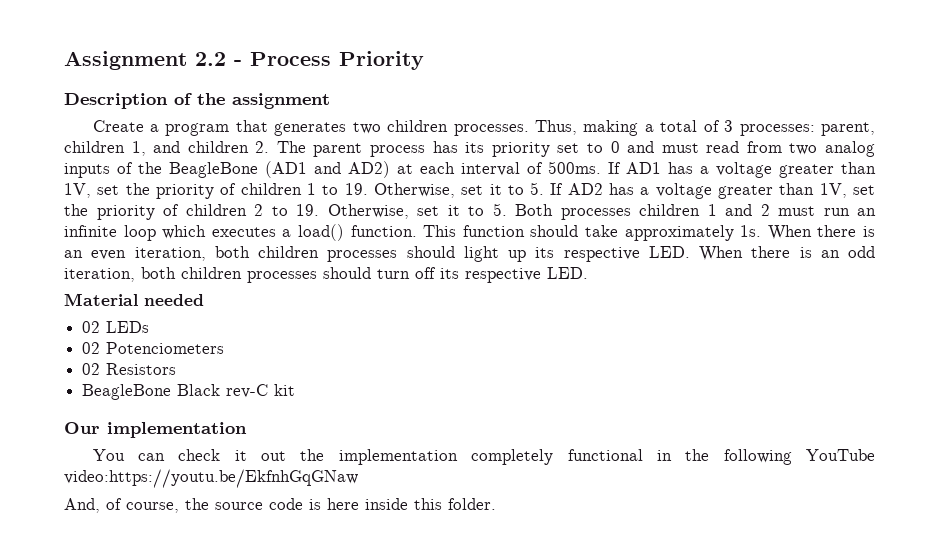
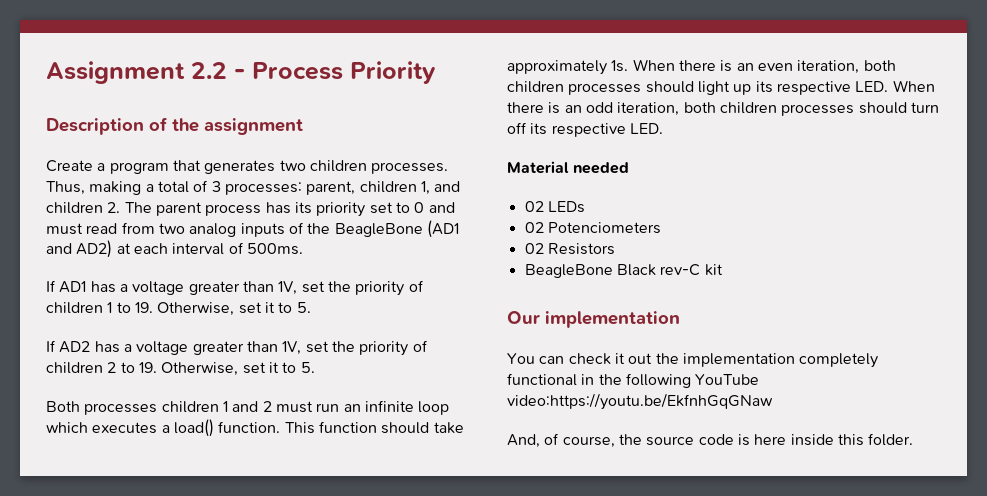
- parent, children 1, and children 2. The parent process has its priority set to 0 and must read from two analog inputs of the BeagleBone (AD1 and AD2) at each interval of 500ms. If AD1 has a voltage greater than 1V, set the priority of children 1 to 19. Otherwise, set it to 5. If AD2 has a voltage greater than 1V, set the priority of children 2 to 19. Otherwise, set it to 5. Both processes children 1 and 2 must run an infinite loop which executes a load() function.
+ parent, children 1, and children 2. The parent process has its priority set to 0 and must read from two analog inputs of the BeagleBone (AD1 and AD2) at each interval of 500ms.
+ If AD1 has a voltage greater than 1V, set the priority of children 1 to 19. Otherwise, set it to 5.
+ If AD2 has a voltage greater than 1V, set the priority of children 2 to 19. Otherwise, set it to 5.
+ Both processes children 1 and 2 must run an infinite loop which executes a load() function.

